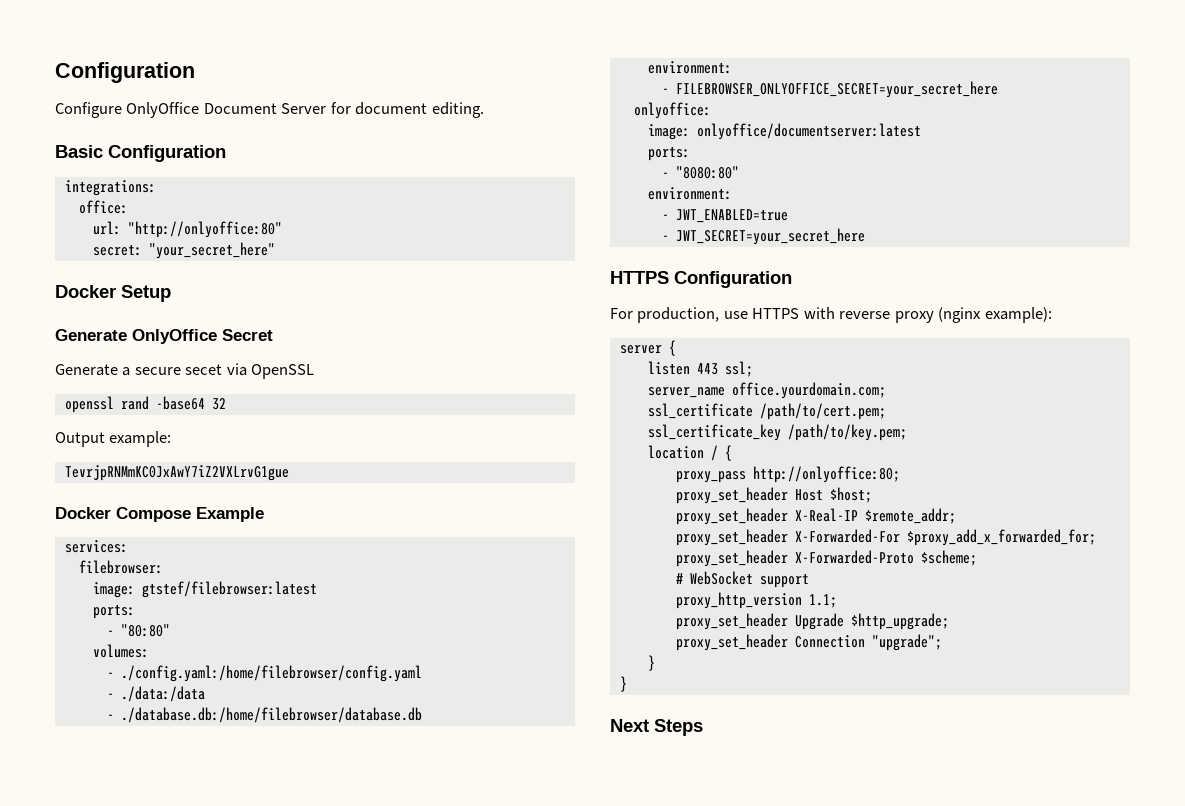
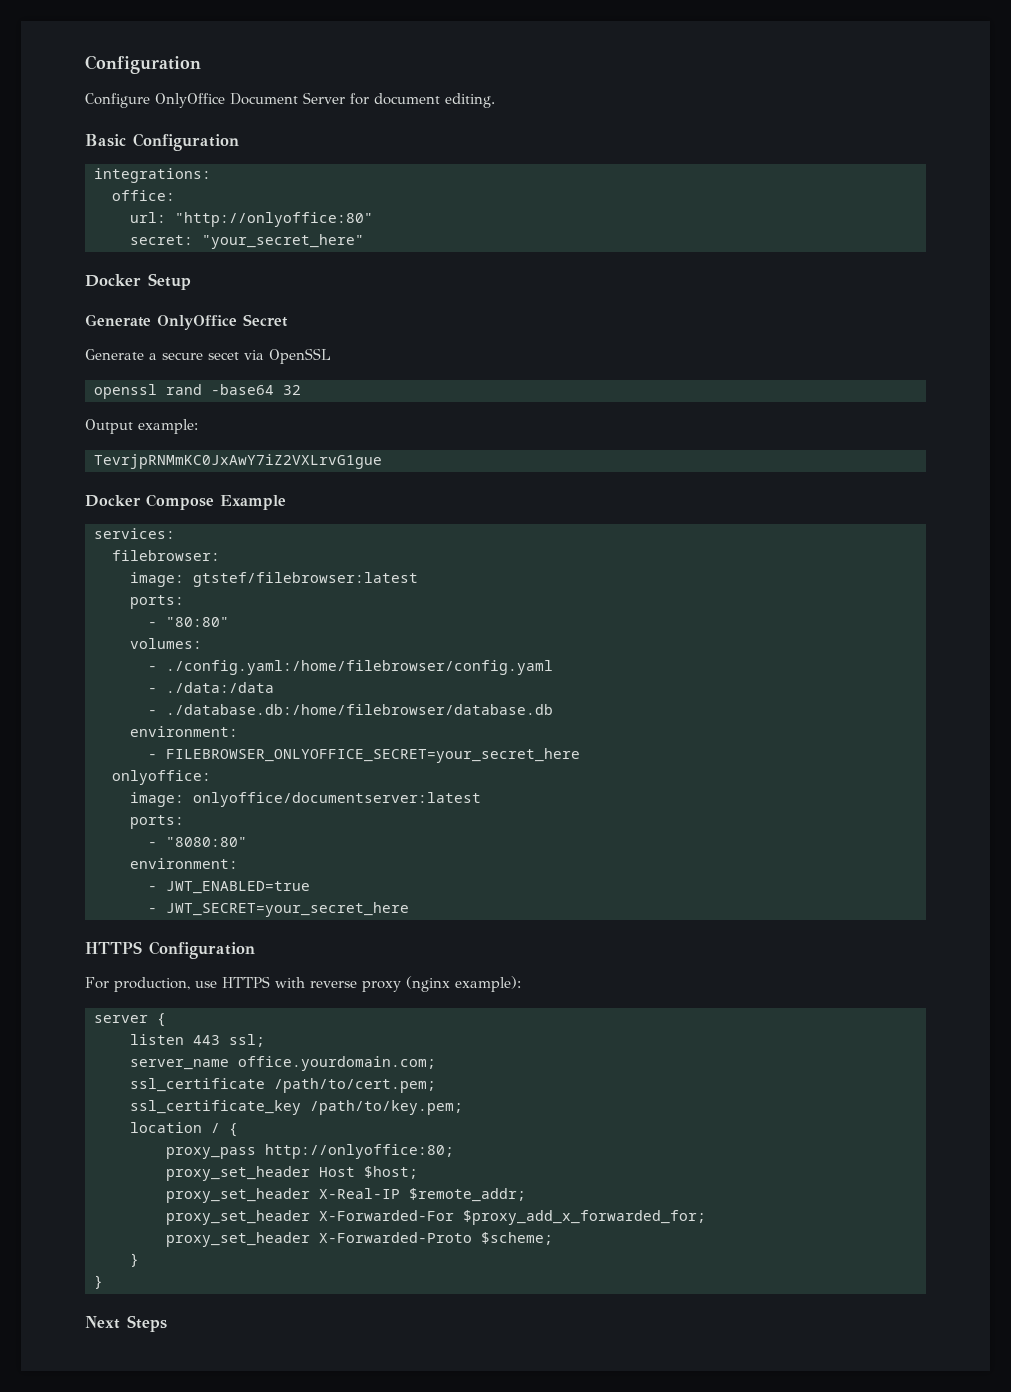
- # WebSocket support
- proxy_http_version 1.1;
- proxy_set_header Upgrade $http_upgrade;
- proxy_set_header Connection "upgrade";

